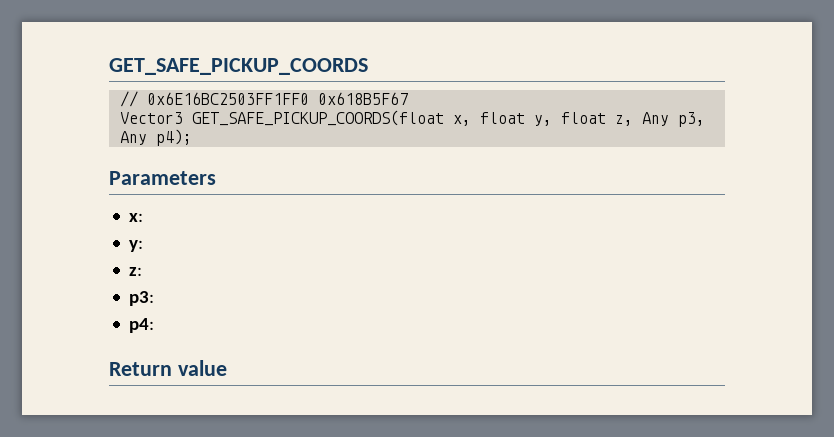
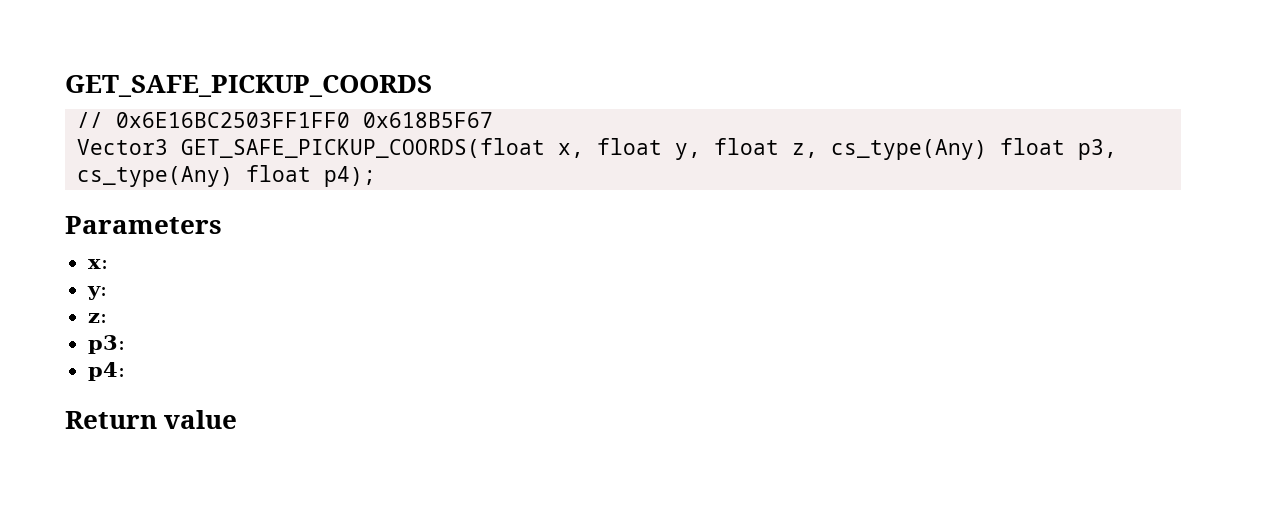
- Vector3 GET_SAFE_PICKUP_COORDS(float x, float y, float z, Any p3, Any p4);
+ Vector3 GET_SAFE_PICKUP_COORDS(float x, float y, float z, cs_type(Any) float p3, cs_type(Any) float p4);

